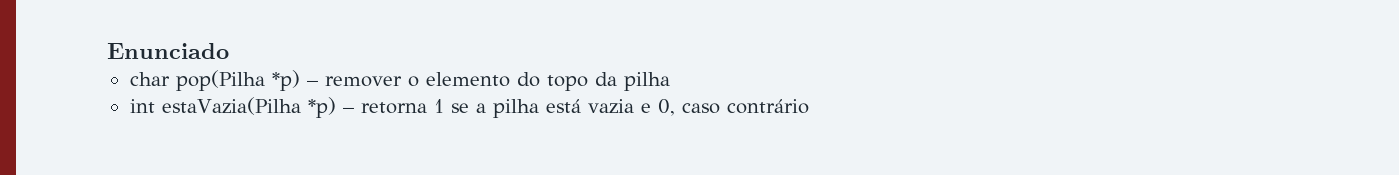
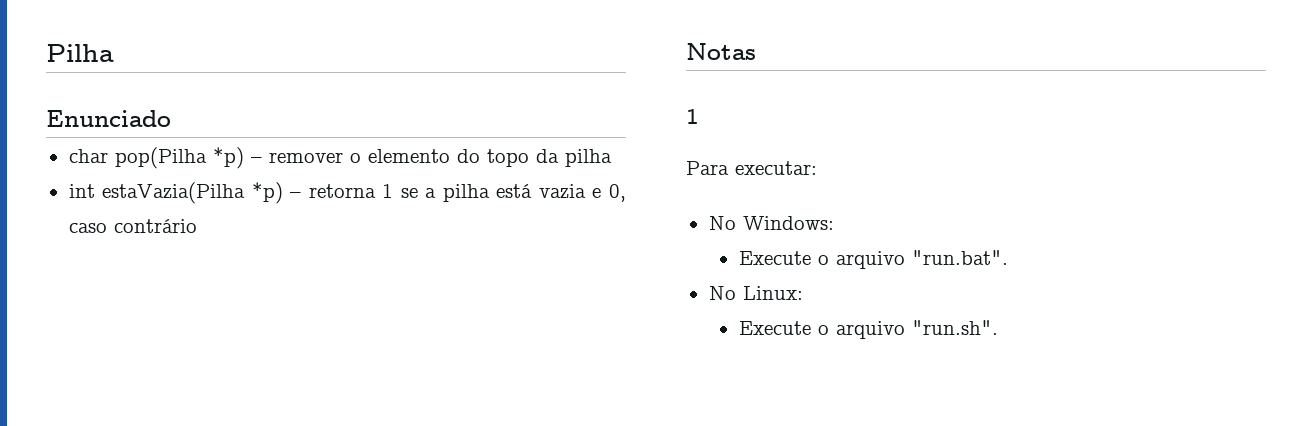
+ Pilha
+ Notas
+ 1
+ Para executar:
+ No Windows:
+ Execute o arquivo "run.bat".
+ No Linux:
+ Execute o arquivo "run.sh".

